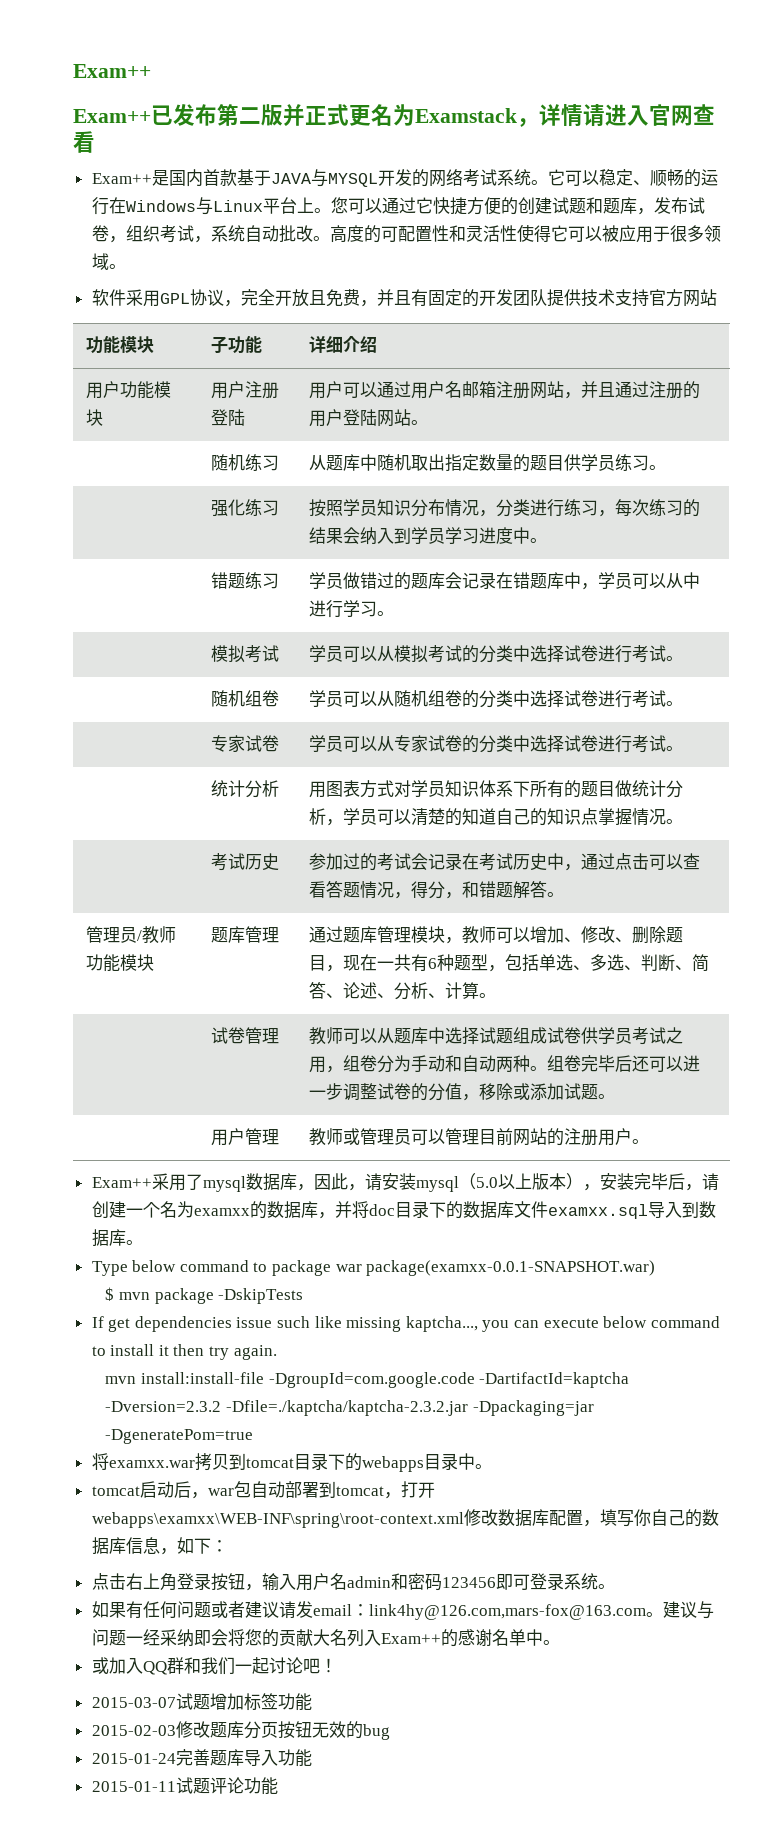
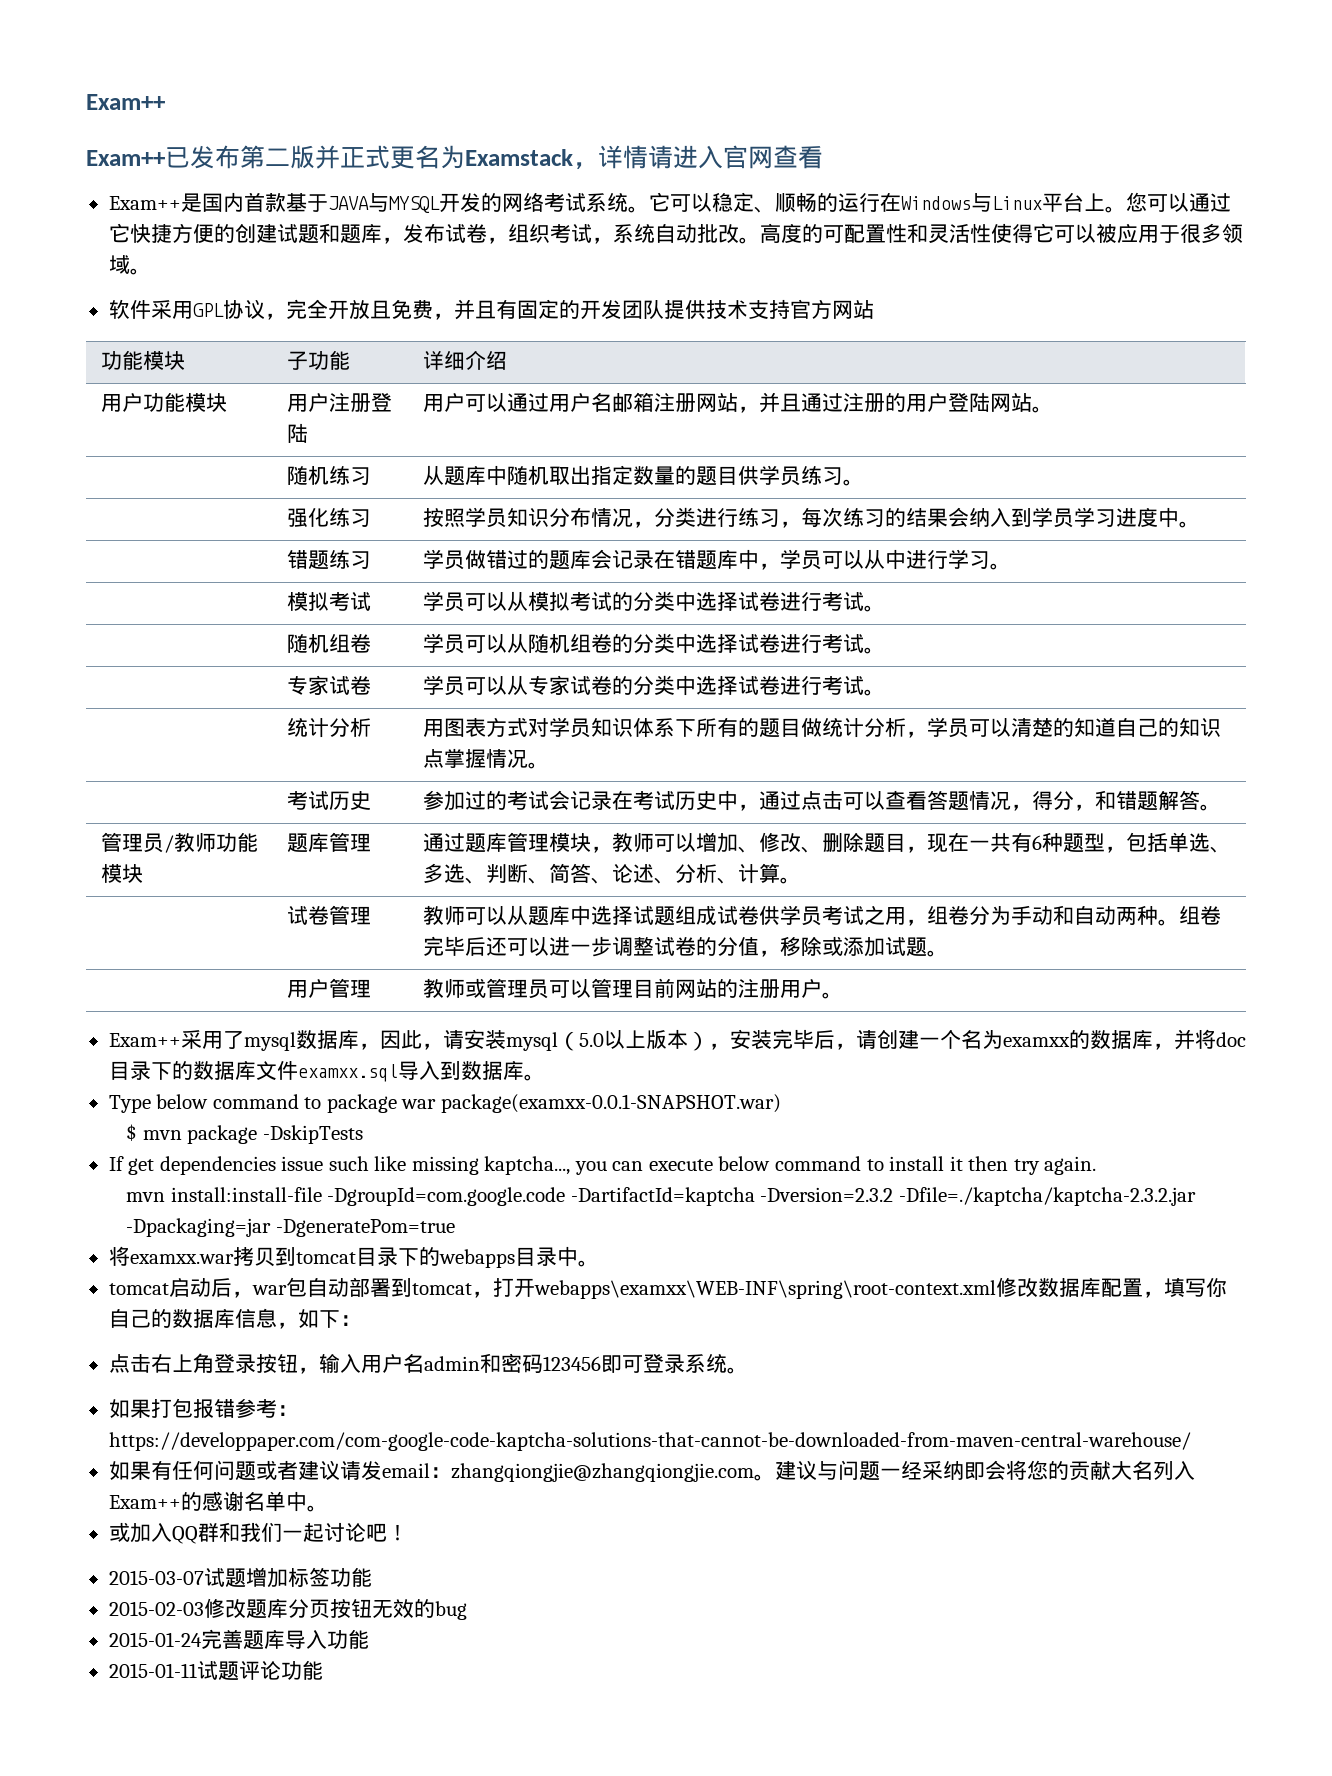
+ 如果打包报错参考：https://developpaper.com/com-google-code-kaptcha-solutions-that-cannot-be-downloaded-from-maven-central-warehouse/
- 如果有任何问题或者建议请发email：link4hy@126.com,mars-fox@163.com。
+ 如果有任何问题或者建议请发email：zhangqiongjie@zhangqiongjie.com。

